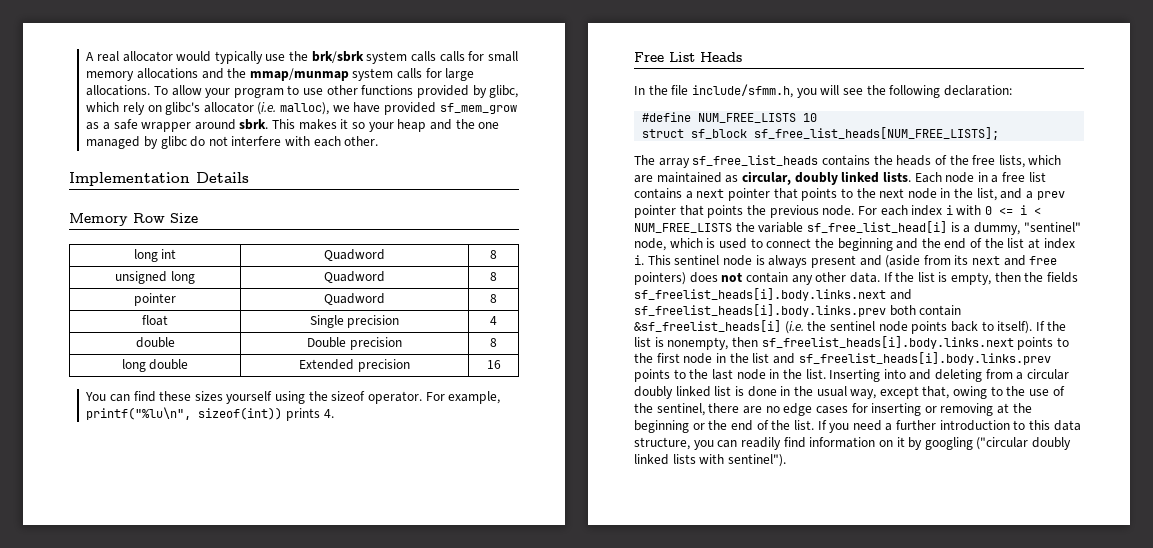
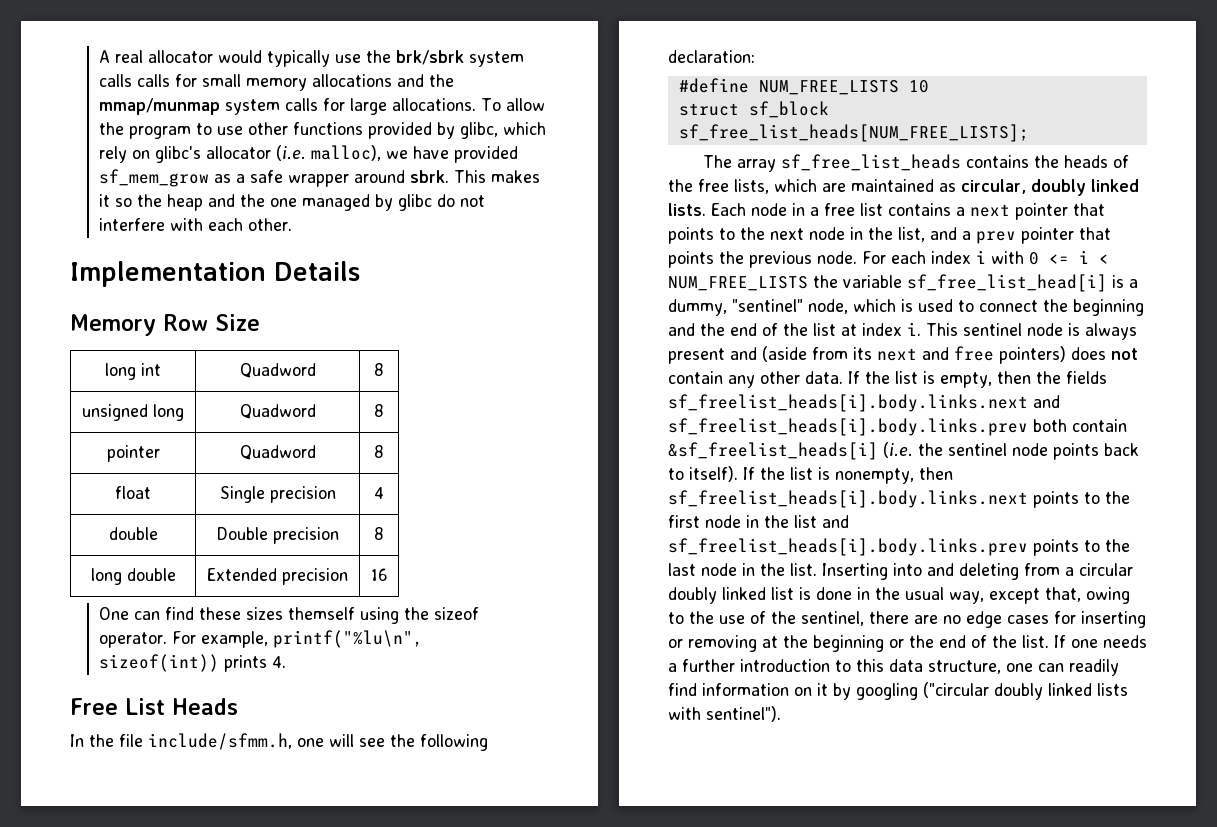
- To allow your program to use other functions provided by glibc, which rely on glibc's allocator (i.e. malloc), we have provided sf_mem_grow as a safe wrapper around sbrk.
+ To allow the program to use other functions provided by glibc, which rely on glibc's allocator (i.e. malloc), we have provided sf_mem_grow as a safe wrapper around sbrk.
- This makes it so your heap and the one managed by glibc do not interfere with each other.
+ This makes it so the heap and the one managed by glibc do not interfere with each other.
- You can find these sizes yourself using the sizeof operator.
+ One can find these sizes themself using the sizeof operator.
- In the file include/sfmm.h, you will see the following declaration:
+ In the file include/sfmm.h, one will see the following declaration:
- If you need a further introduction to this data structure, you can readily find information on it by googling ("circular doubly linked lists with sentinel").
+ If one needs a further introduction to this data structure, one can readily find information on it by googling ("circular doubly linked lists with sentinel").

